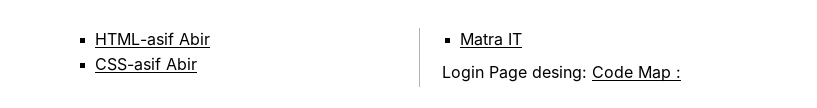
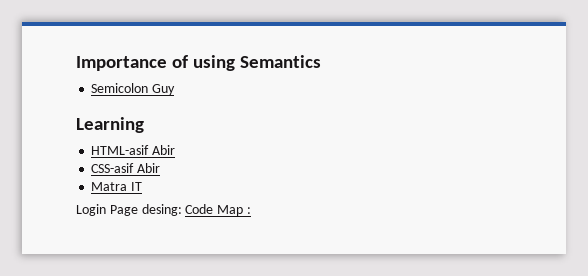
+ Importance of using Semantics
+ Semicolon Guy
+ Learning

